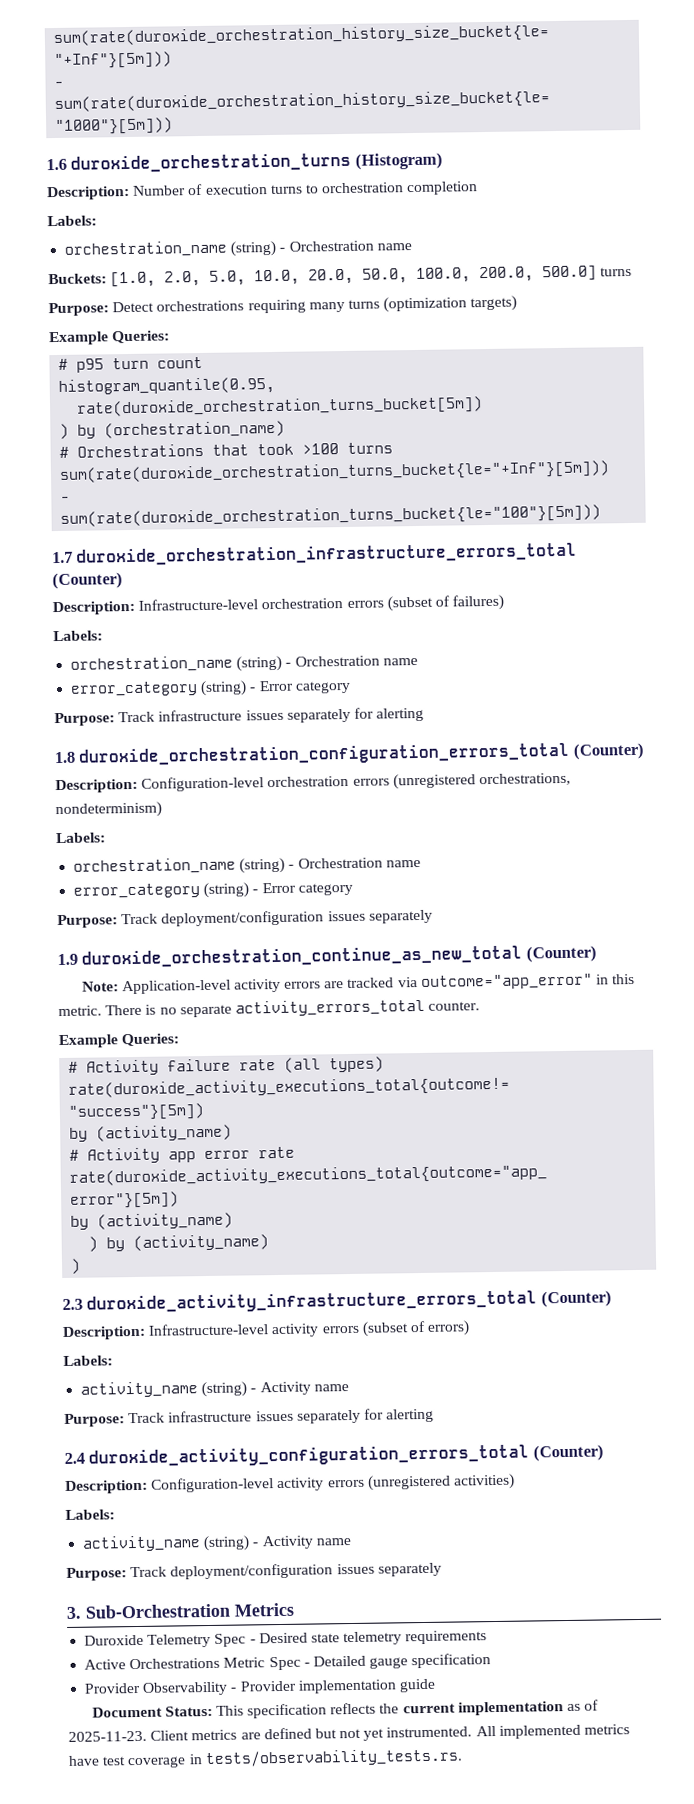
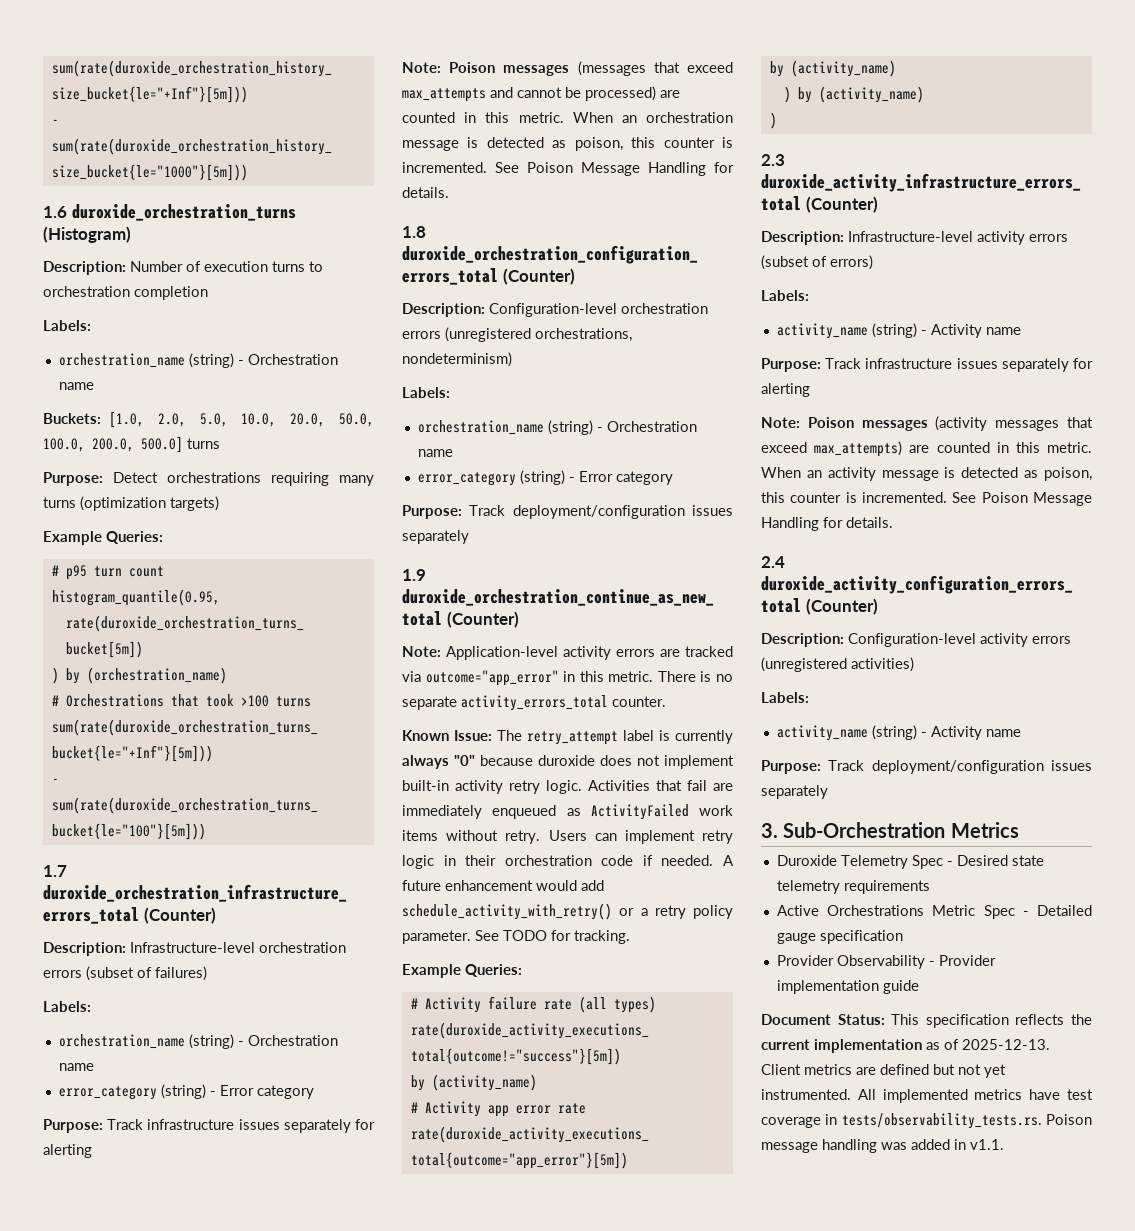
+ Note: Poison messages (messages that exceed max_attempts and cannot be processed) are counted in this metric. When an orchestration message is detected as poison, this counter is incremented. See Poison Message Handling for details.
+ Known Issue: The retry_attempt label is currently always "0" because duroxide does not implement built-in activity retry logic. Activities that fail are immediately enqueued as ActivityFailed work items without retry. Users can implement retry logic in their orchestration code if needed. A future enhancement would add schedule_activity_with_retry() or a retry policy parameter. See TODO for tracking.
+ Note: Poison messages (activity messages that exceed max_attempts) are counted in this metric. When an activity message is detected as poison, this counter is incremented. See Poison Message Handling for details.
- Document Status: This specification reflects the current implementation as of 2025-11-23.
+ Document Status: This specification reflects the current implementation as of 2025-12-13.
- All implemented metrics have test coverage in tests/observability_tests.rs.
+ All implemented metrics have test coverage in tests/observability_tests.rs. Poison message handling was added in v1.1.

